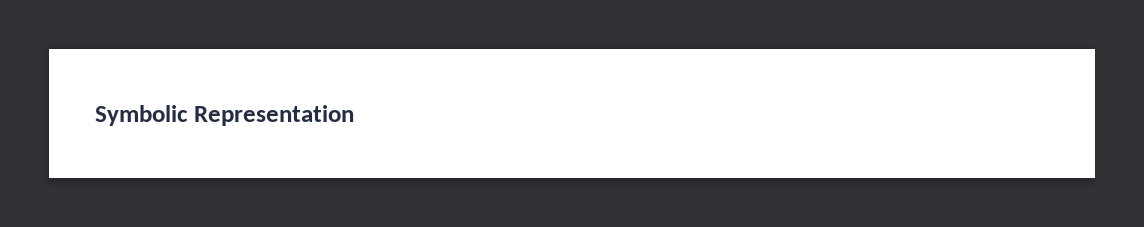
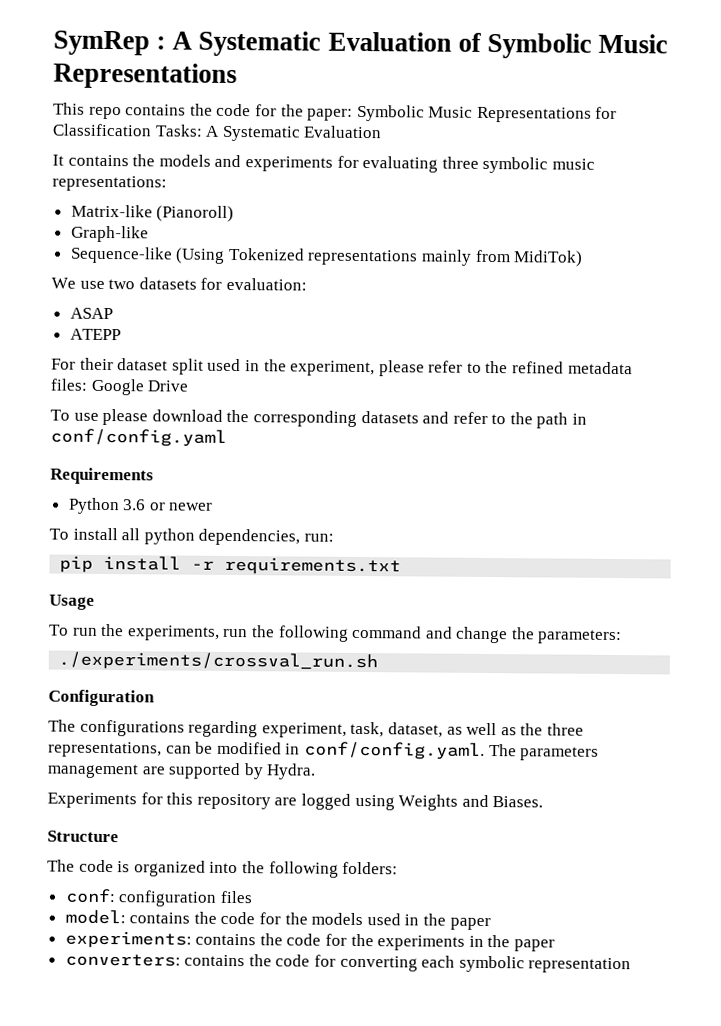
- Symbolic Representation
+ SymRep : A Systematic Evaluation of Symbolic Music Representations
+ This repo contains the code for the paper: Symbolic Music Representations for Classification Tasks: A Systematic Evaluation
+ It contains the models and experiments for evaluating three symbolic music representations:
+ Matrix-like (Pianoroll)
+ Graph-like
+ Sequence-like (Using Tokenized representations mainly from MidiTok)
+ We use two datasets for evaluation:
+ ASAP
+ ATEPP
+ For their dataset split used in the experiment, please refer to the refined metadata files: Google Drive
+ To use please download the corresponding datasets and refer to the path in conf/config.yaml
+ Requirements
+ Python 3.6 or newer
+ To install all python dependencies, run:
+ pip install -r requirements.txt
+ Usage
+ To run the experiments, run the following command and change the parameters:
+ ./experiments/crossval_run.sh
+ Configuration
+ The configurations regarding experiment, task, dataset, as well as the three representations, can be modified in conf/config.yaml. The parameters management are supported by Hydra.
+ Experiments for this repository are logged using Weights and Biases.
+ Structure
+ The code is organized into the following folders:
+ conf: configuration files
+ model: contains the code for the models used in the paper
+ experiments: contains the code for the experiments in the paper
+ converters: contains the code for converting each symbolic representation

